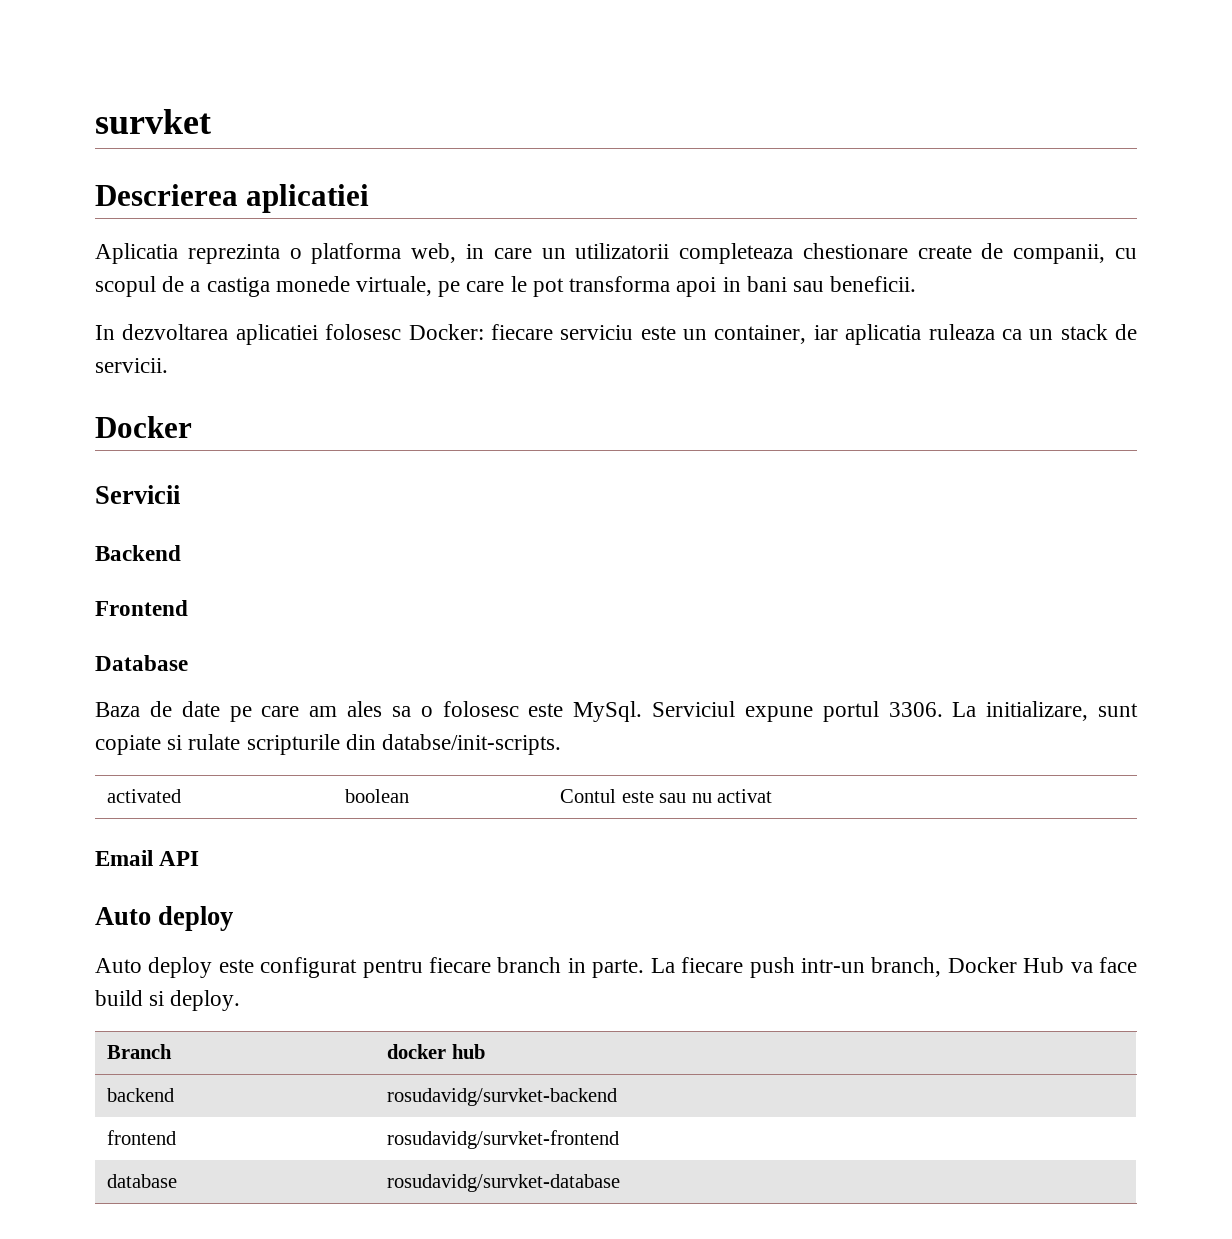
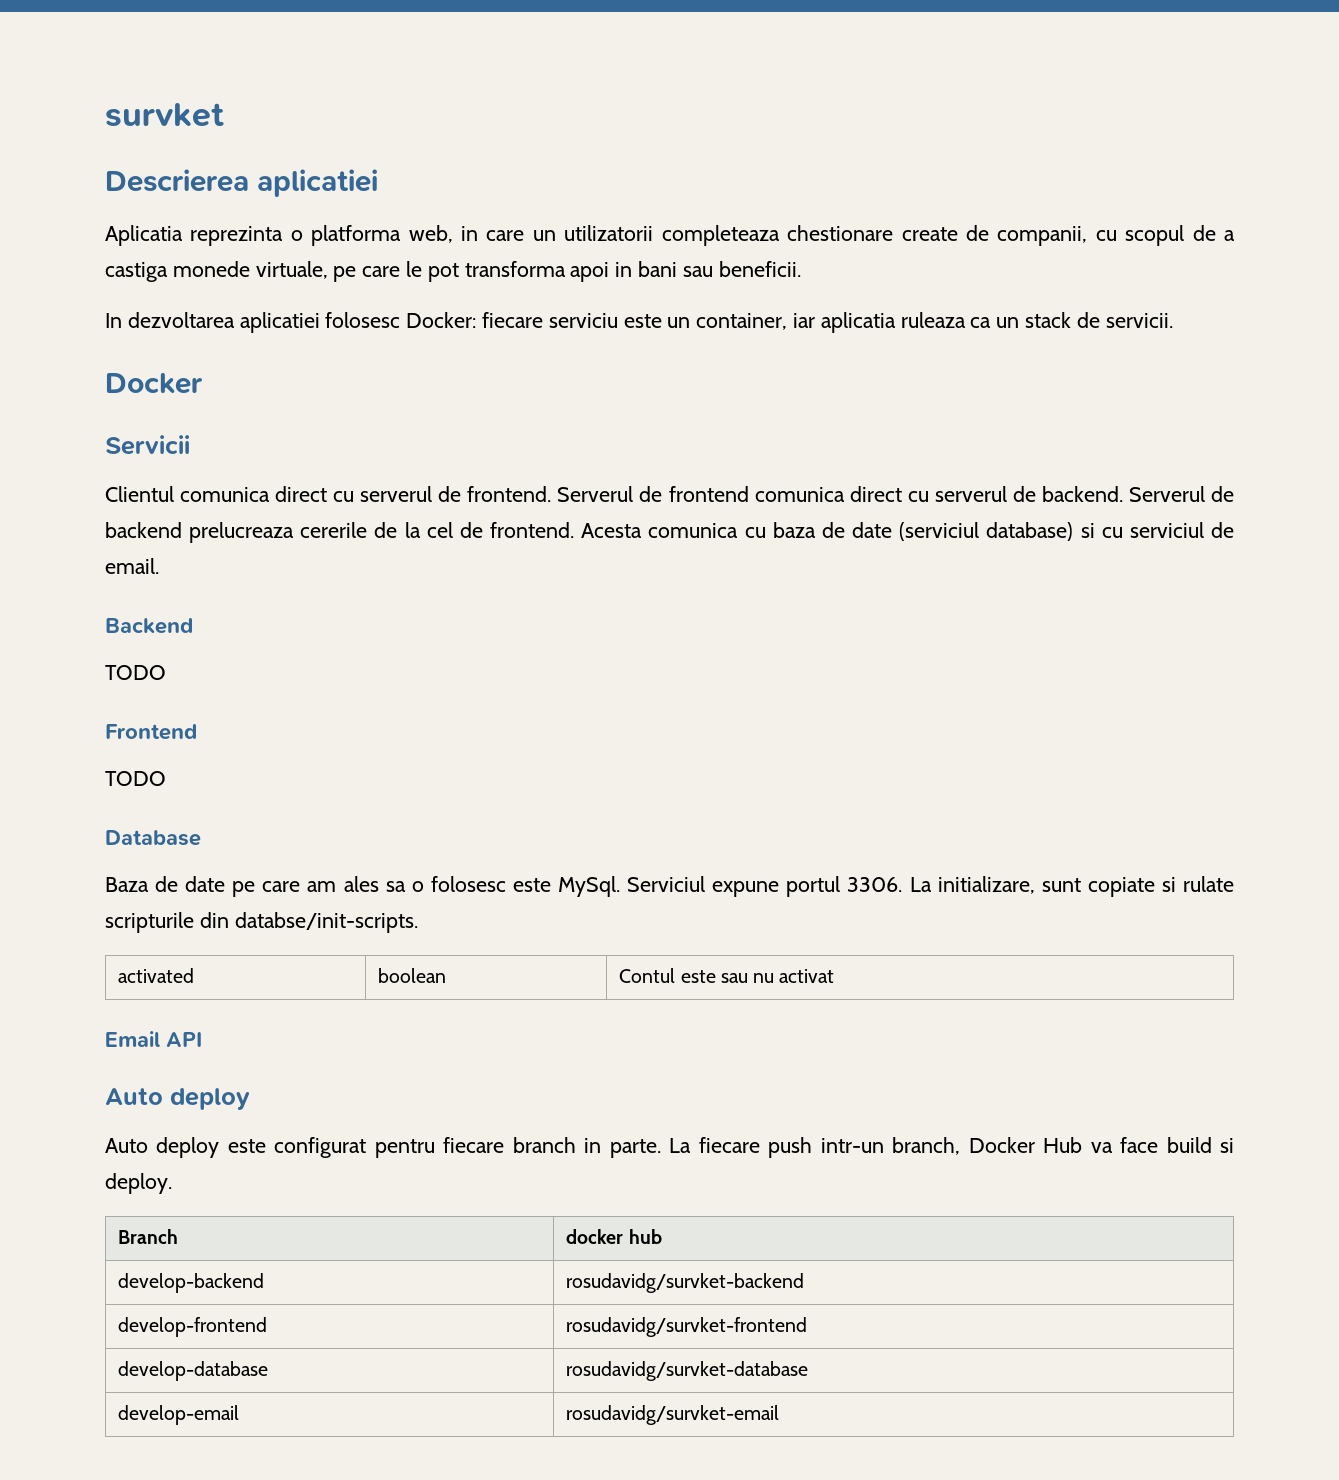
+ Clientul comunica direct cu serverul de frontend. Serverul de frontend comunica direct cu serverul de backend. Serverul de backend prelucreaza cererile de la cel de frontend. Acesta comunica cu baza de date (serviciul database) si cu serviciul de email.
  Backend
+ TODO
  Frontend
+ TODO
- backend | rosudavidg/survket-backend
+ develop-backend | rosudavidg/survket-backend
- frontend | rosudavidg/survket-frontend
+ develop-frontend | rosudavidg/survket-frontend
- database | rosudavidg/survket-database
+ develop-database | rosudavidg/survket-database
+ develop-email | rosudavidg/survket-email

